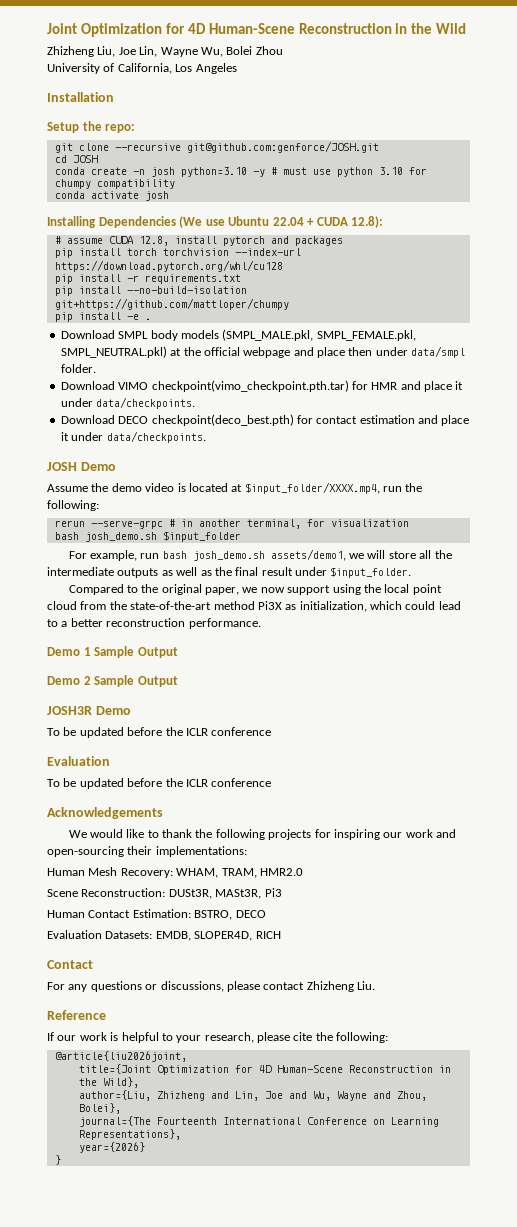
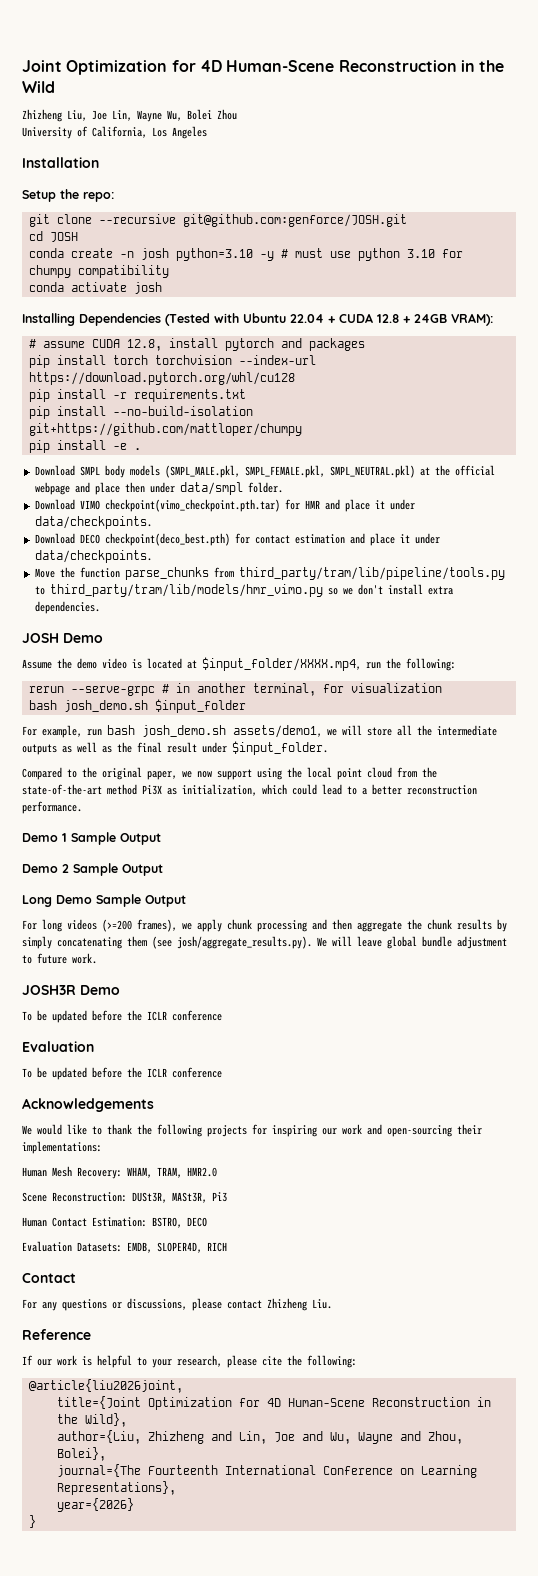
- Installing Dependencies (We use Ubuntu 22.04 + CUDA 12.8):
+ Installing Dependencies (Tested with Ubuntu 22.04 + CUDA 12.8 + 24GB VRAM):
+ Move the function parse_chunks from third_party/tram/lib/pipeline/tools.py to third_party/tram/lib/models/hmr_vimo.py so we don't install extra dependencies.
+ Long Demo Sample Output
+ For long videos (>=200 frames), we apply chunk processing and then aggregate the chunk results by simply concatenating them (see josh/aggregate_results.py). We will leave global bundle adjustment to future work.

